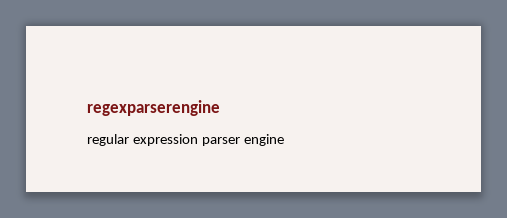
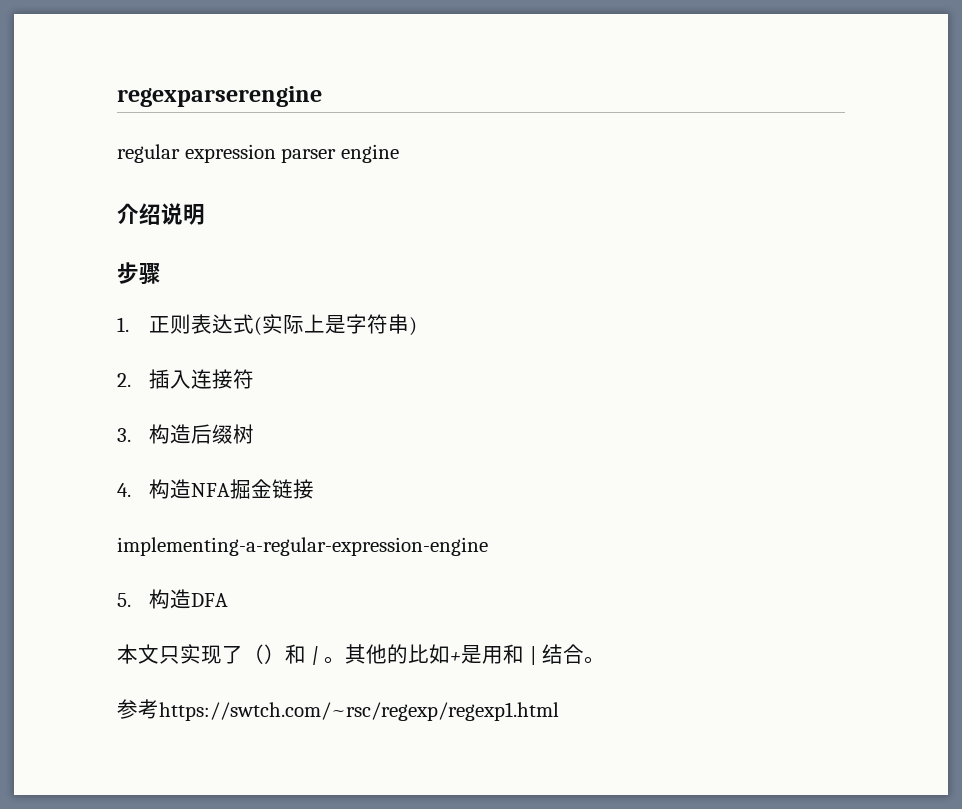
+ 介绍说明
+ 步骤
+ 1.正则表达式(实际上是字符串)
+ 2.插入连接符
+ 3.构造后缀树
+ 4.构造NFA掘金链接
+ implementing-a-regular-expression-engine
+ 5.构造DFA
+ 本文只实现了（）和 | 。其他的比如+是用和 | 结合。
+ 参考https://swtch.com/~rsc/regexp/regexp1.html

